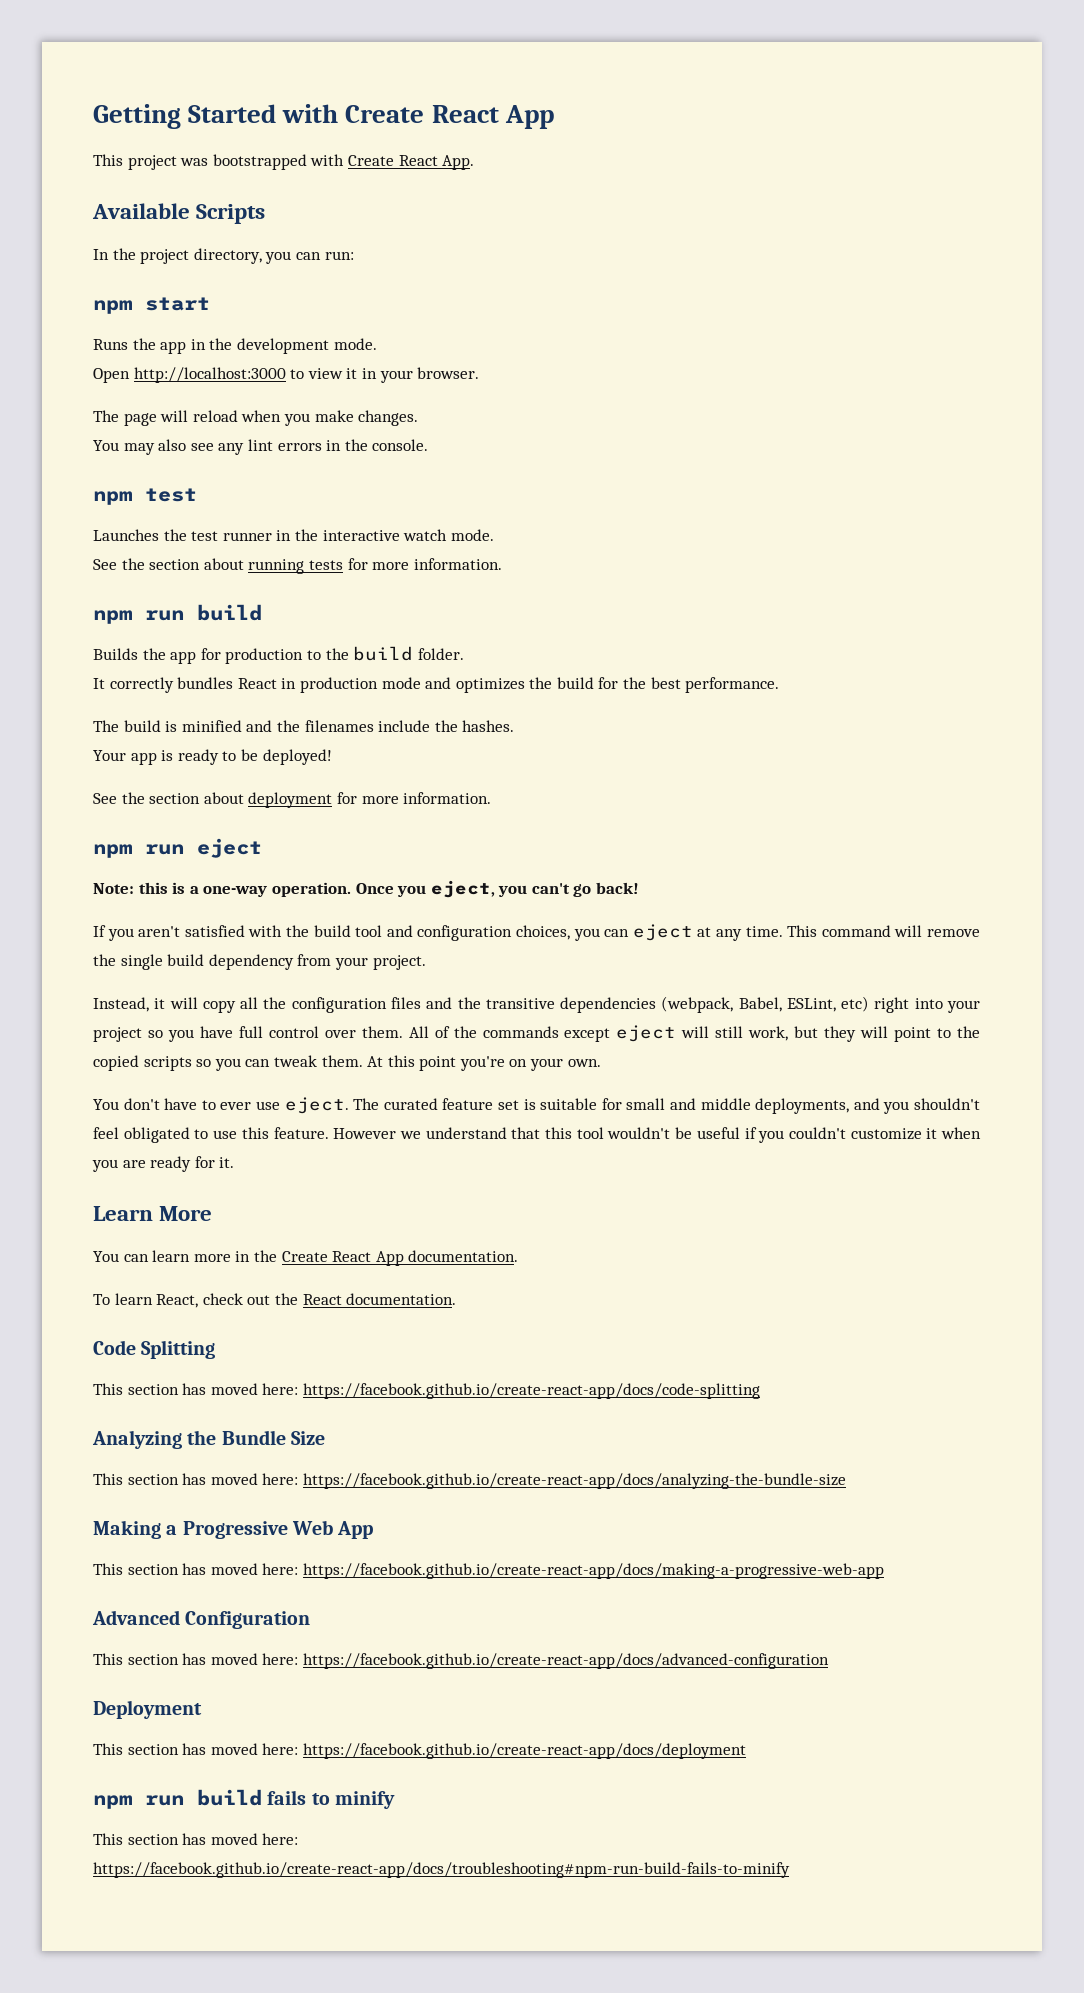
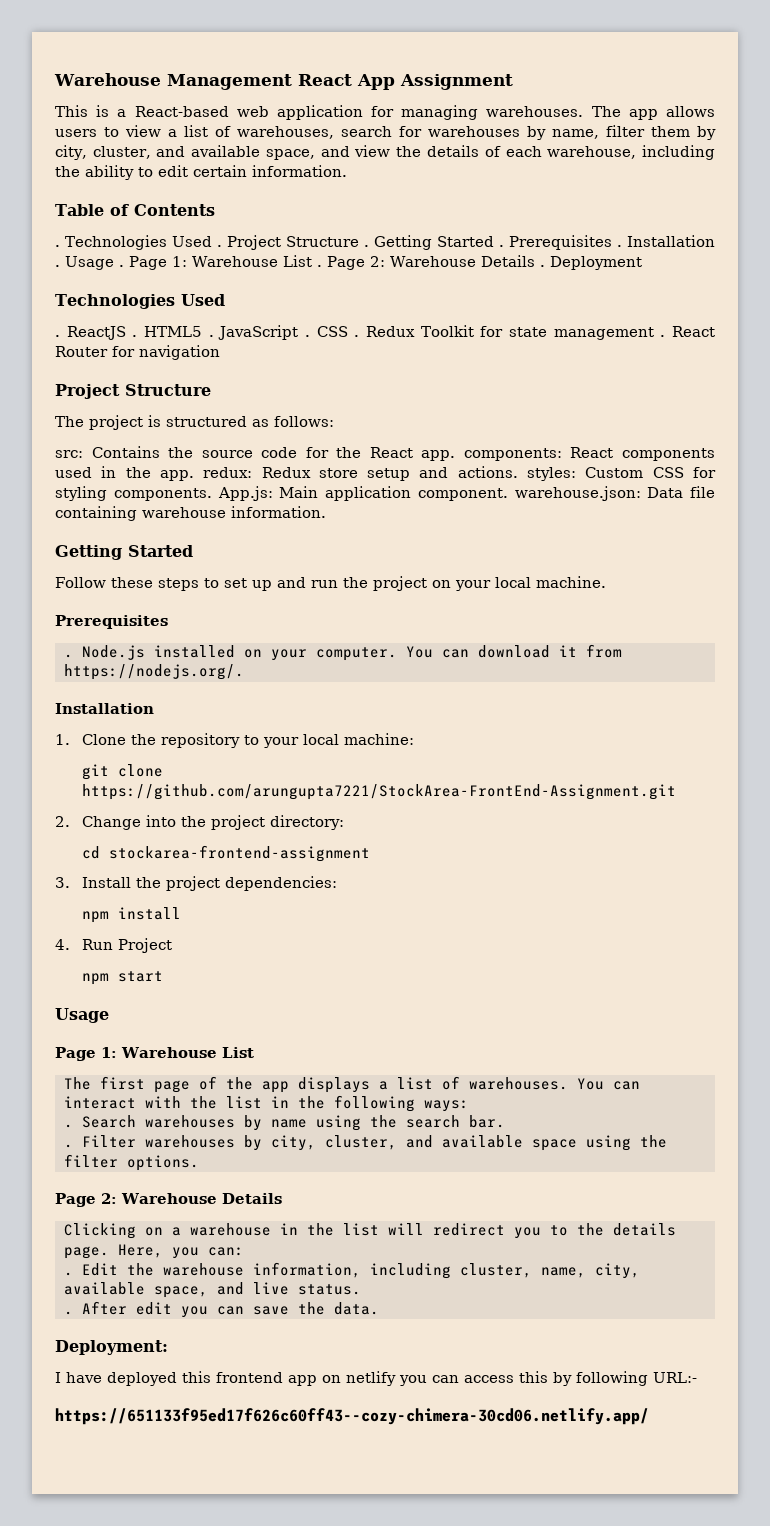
- Getting Started with Create React App
- This project was bootstrapped with Create React App.
- Available Scripts
- In the project directory, you can run:
+ Warehouse Management React App Assignment
+ This is a React-based web application for managing warehouses. The app allows users to view a list of warehouses, search for warehouses by name, filter them by city, cluster, and available space, and view the details of each warehouse, including the ability to edit certain information.
+ Table of Contents
+ . Technologies Used . Project Structure . Getting Started . Prerequisites . Installation . Usage . Page 1: Warehouse List . Page 2: Warehouse Details . Deployment
+ Technologies Used
+ . ReactJS . HTML5 . JavaScript . CSS . Redux Toolkit for state management . React Router for navigation
+ Project Structure
+ The project is structured as follows:
+ src: Contains the source code for the React app. components: React components used in the app. redux: Redux store setup and actions. styles: Custom CSS for styling components. App.js: Main application component. warehouse.json: Data file containing warehouse information.
+ Getting Started
+ Follow these steps to set up and run the project on your local machine.
+ Prerequisites
+ . Node.js installed on your computer. You can download it from https://nodejs.org/.
+ Installation
+ 1. Clone the repository to your local machine:
+ git clone https://github.com/arungupta7221/StockArea-FrontEnd-Assignment.git
+ 2. Change into the project directory:
+ cd stockarea-frontend-assignment
+ 3. Install the project dependencies:
+ npm install
+ 4. Run Project
  npm start
- Runs the app in the development mode.
- Open http://localhost:3000 to view it in your browser.
- The page will reload when you make changes.
- You may also see any lint errors in the console.
- npm test
- Launches the test runner in the interactive watch mode.
- See the section about running tests for more information.
- npm run build
- Builds the app for production to the build folder.
- It correctly bundles React in production mode and optimizes the build for the best performance.
- The build is minified and the filenames include the hashes.
- Your app is ready to be deployed!
- See the section about deployment for more information.
- npm run eject
- Note: this is a one-way operation. Once you eject, you can't go back!
- If you aren't satisfied with the build tool and configuration choices, you can eject at any time. This command will remove the single build dependency from your project.
- Instead, it will copy all the configuration files and the transitive dependencies (webpack, Babel, ESLint, etc) right into your project so you have full control over them. All of the commands except eject will still work, but they will point to the copied scripts so you can tweak them. At this point you're on your own.
- You don't have to ever use eject. The curated feature set is suitable for small and middle deployments, and you shouldn't feel obligated to use this feature. However we understand that this tool wouldn't be useful if you couldn't customize it when you are ready for it.
- Learn More
- You can learn more in the Create React App documentation.
- To learn React, check out the React documentation.
- Code Splitting
- This section has moved here: https://facebook.github.io/create-react-app/docs/code-splitting
- Analyzing the Bundle Size
- This section has moved here: https://facebook.github.io/create-react-app/docs/analyzing-the-bundle-size
- Making a Progressive Web App
- This section has moved here: https://facebook.github.io/create-react-app/docs/making-a-progressive-web-app
- Advanced Configuration
- This section has moved here: https://facebook.github.io/create-react-app/docs/advanced-configuration
- Deployment
- This section has moved here: https://facebook.github.io/create-react-app/docs/deployment
- npm run build fails to minify
- This section has moved here: https://facebook.github.io/create-react-app/docs/troubleshooting#npm-run-build-fails-to-minify
+ Usage
+ Page 1: Warehouse List
+ The first page of the app displays a list of warehouses. You can interact with the list in the following ways:
+ . Search warehouses by name using the search bar.
+ . Filter warehouses by city, cluster, and available space using the filter options.
+ Page 2: Warehouse Details
+ Clicking on a warehouse in the list will redirect you to the details page. Here, you can:
+ . Edit the warehouse information, including cluster, name, city, available space, and live status.
+ . After edit you can save the data.
+ Deployment:
+ I have deployed this frontend app on netlify you can access this by following URL:-
+ https://651133f95ed17f626c60ff43--cozy-chimera-30cd06.netlify.app/

